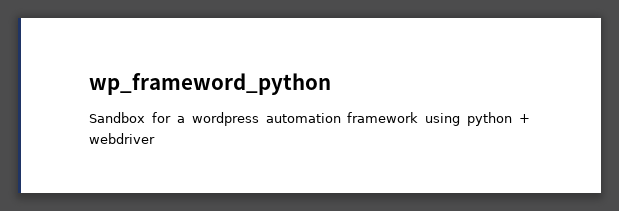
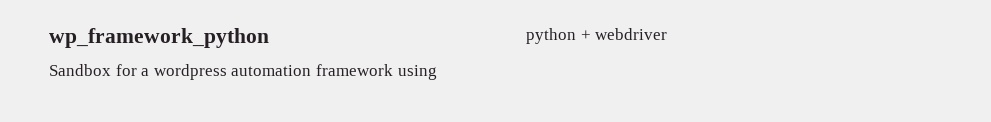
- wp_frameword_python
+ wp_framework_python

